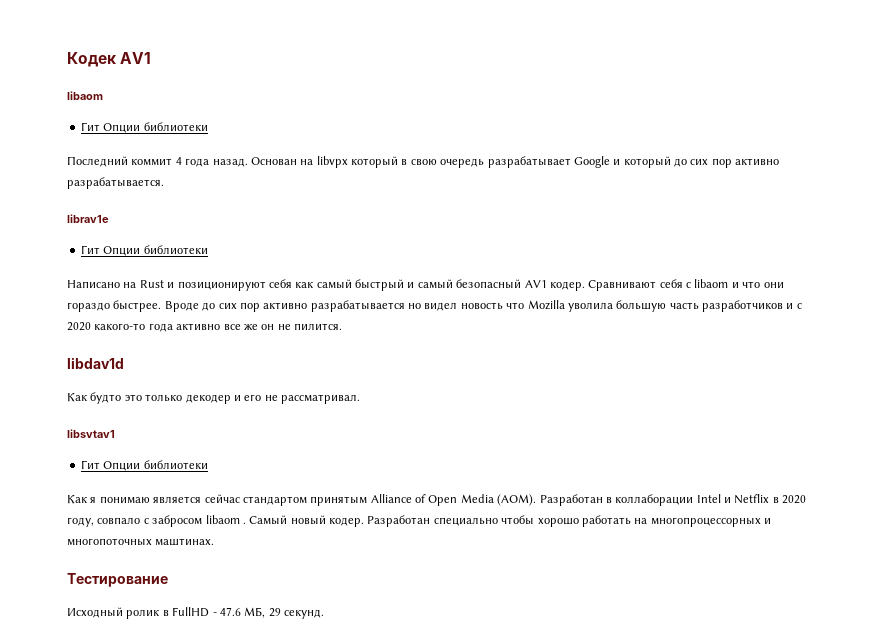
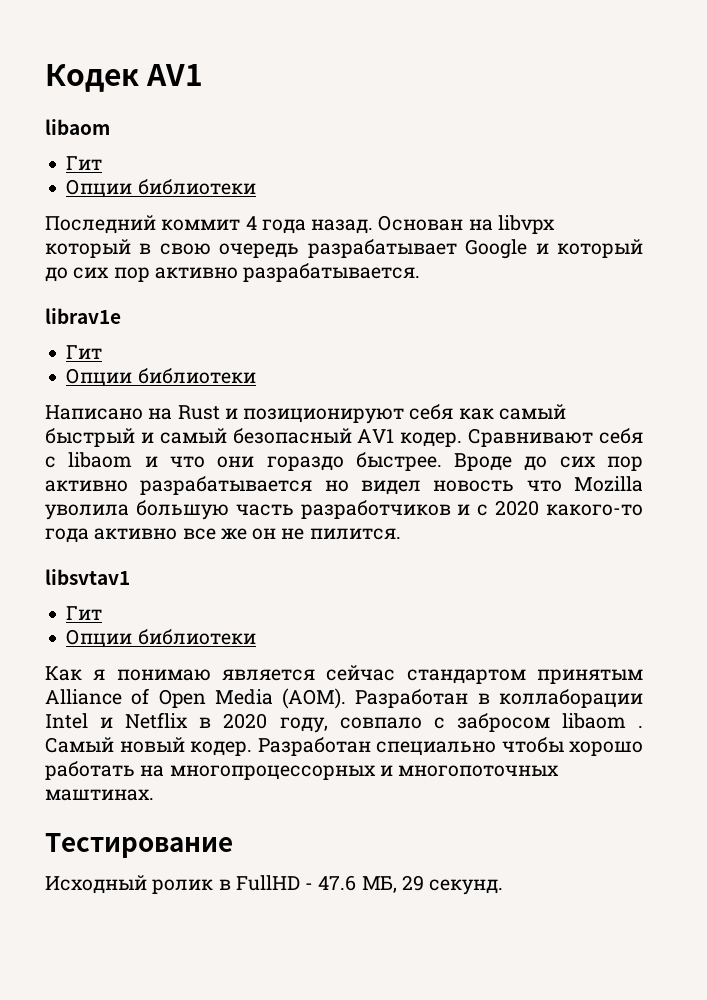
  Кодек AV1
  libaom
- Гит Опции библиотеки
+ Гит
+ Опции библиотеки
  librav1e
- Гит Опции библиотеки
+ Гит
+ Опции библиотеки
- libdav1d
- Как будто это только декодер и его не рассматривал.
  libsvtav1
- Гит Опции библиотеки
+ Гит
+ Опции библиотеки

